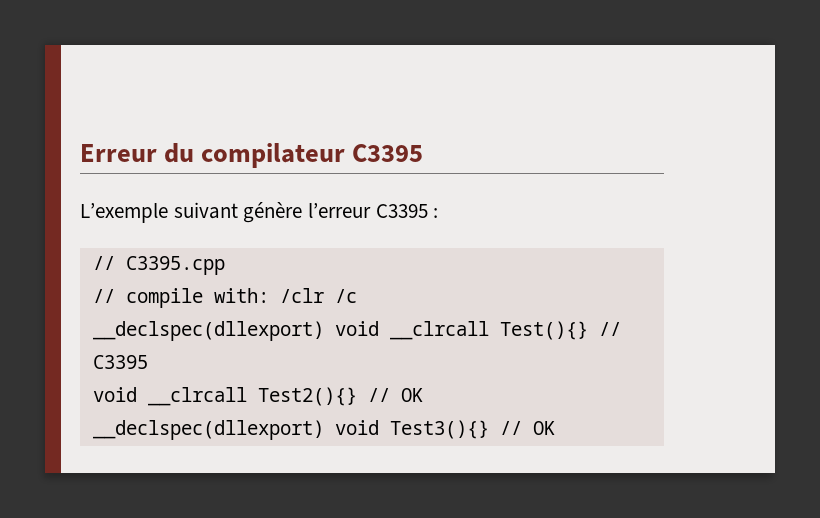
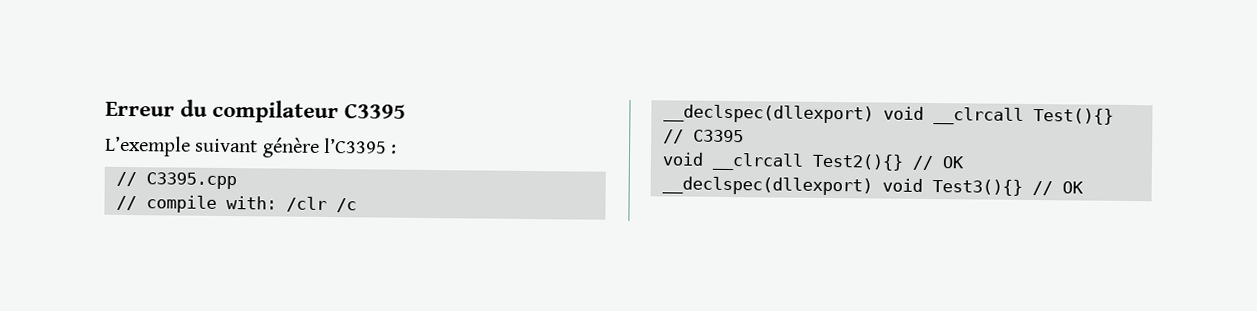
- L’exemple suivant génère l’erreur C3395 :
+ L’exemple suivant génère l’C3395 :

